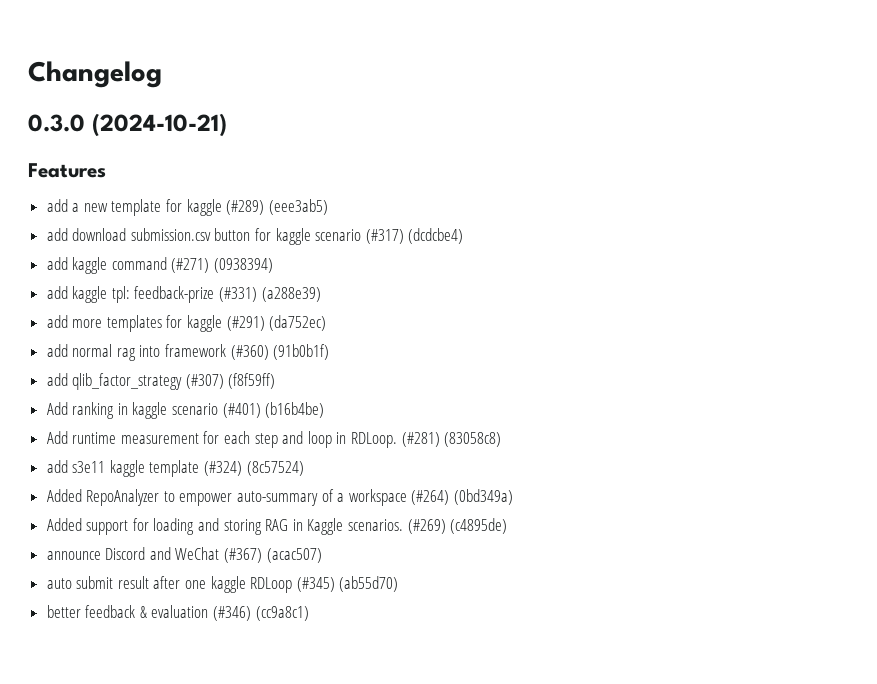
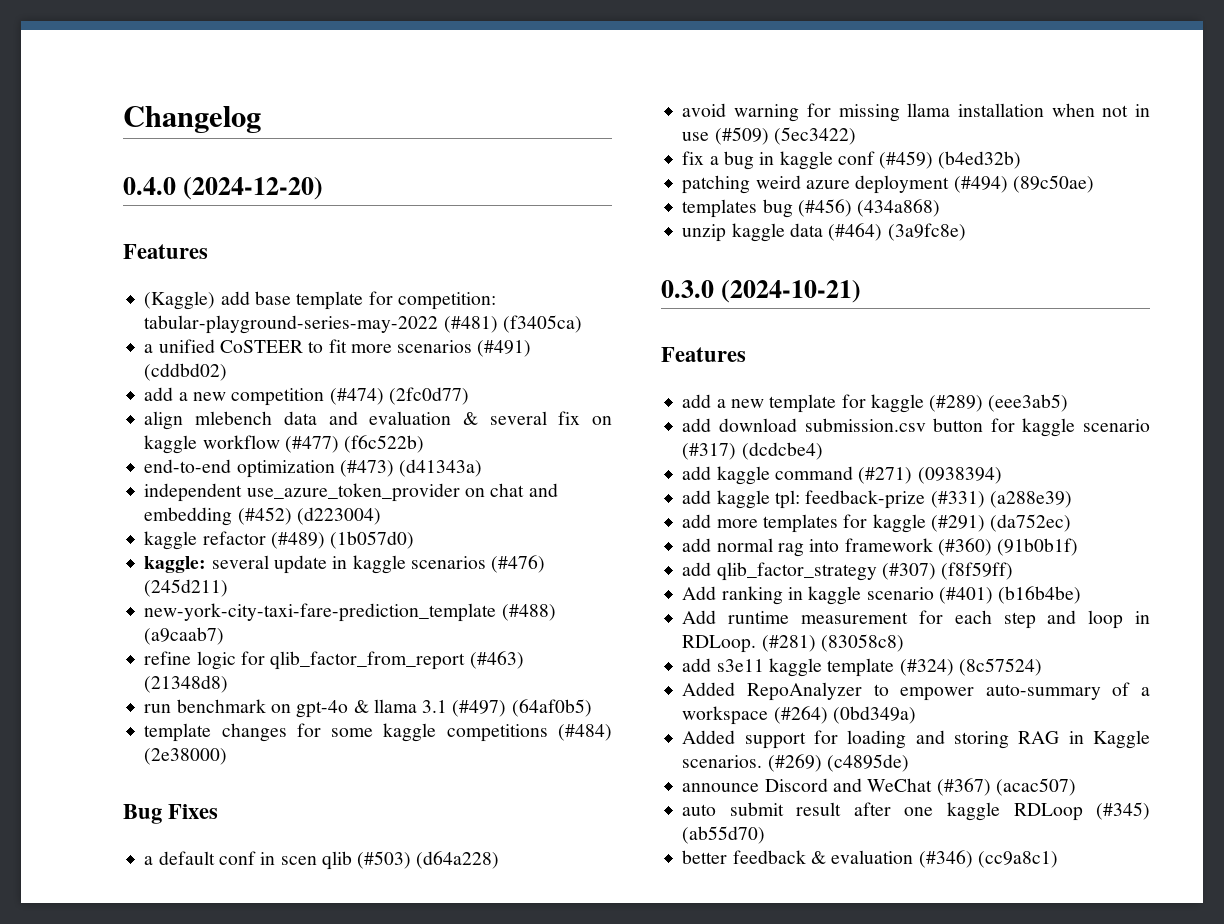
+ 0.4.0 (2024-12-20)
+ Features
+ (Kaggle) add base template for competition: tabular-playground-series-may-2022 (#481) (f3405ca)
+ a unified CoSTEER to fit more scenarios (#491) (cddbd02)
+ add a new competition (#474) (2fc0d77)
+ align mlebench data and evaluation & several fix on kaggle workflow (#477) (f6c522b)
+ end-to-end optimization (#473) (d41343a)
+ independent use_azure_token_provider on chat and embedding (#452) (d223004)
+ kaggle refactor (#489) (1b057d0)
+ kaggle: several update in kaggle scenarios (#476) (245d211)
+ new-york-city-taxi-fare-prediction_template (#488) (a9caab7)
+ refine logic for qlib_factor_from_report (#463) (21348d8)
+ run benchmark on gpt-4o & llama 3.1 (#497) (64af0b5)
+ template changes for some kaggle competitions (#484) (2e38000)
+ Bug Fixes
+ a default conf in scen qlib (#503) (d64a228)
+ avoid warning for missing llama installation when not in use (#509) (5ec3422)
+ fix a bug in kaggle conf (#459) (b4ed32b)
+ patching weird azure deployment (#494) (89c50ae)
+ templates bug (#456) (434a868)
+ unzip kaggle data (#464) (3a9fc8e)

